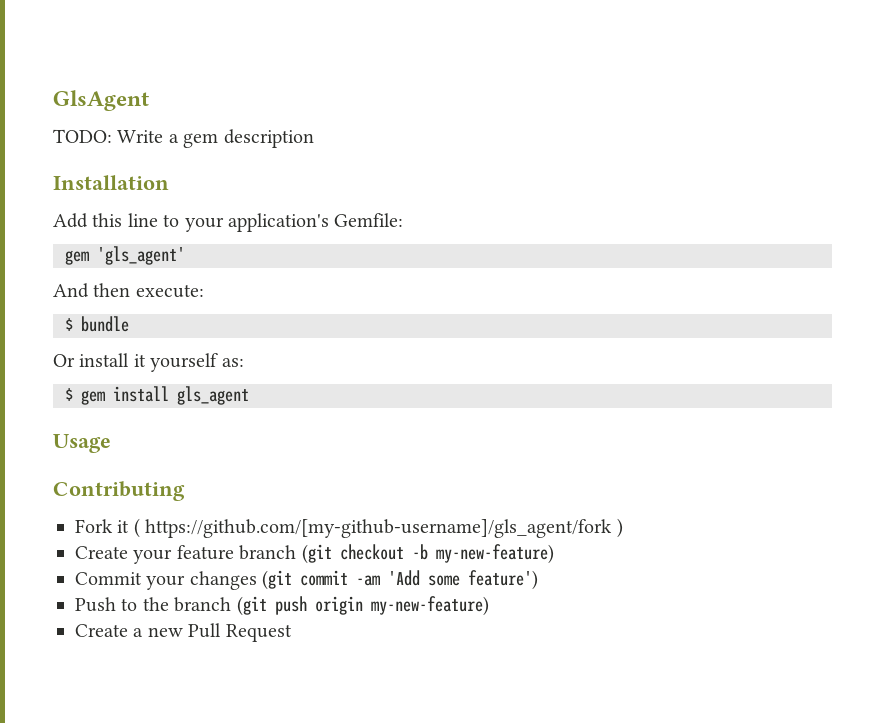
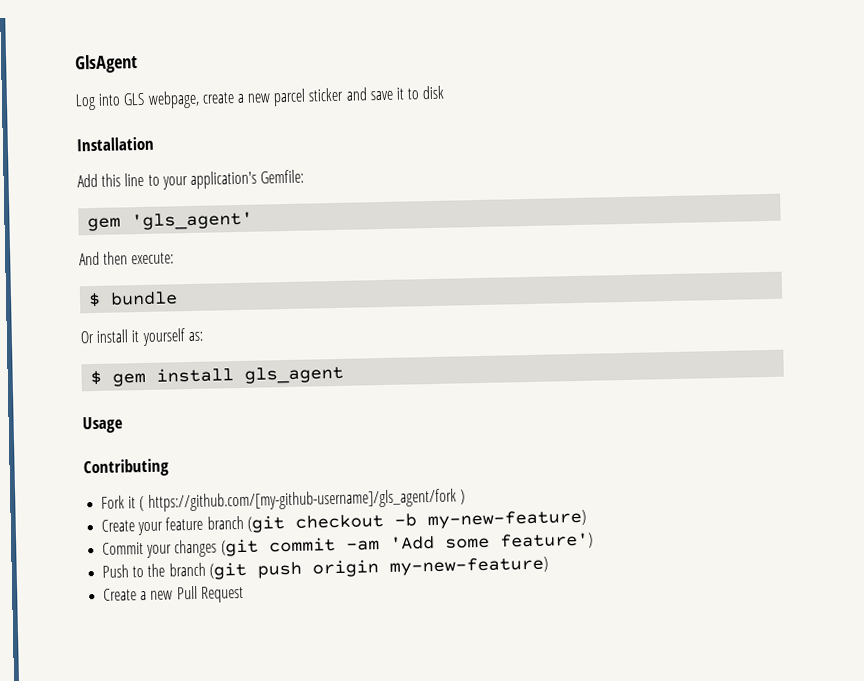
- TODO: Write a gem description
+ Log into GLS webpage, create a new parcel sticker and save it to disk

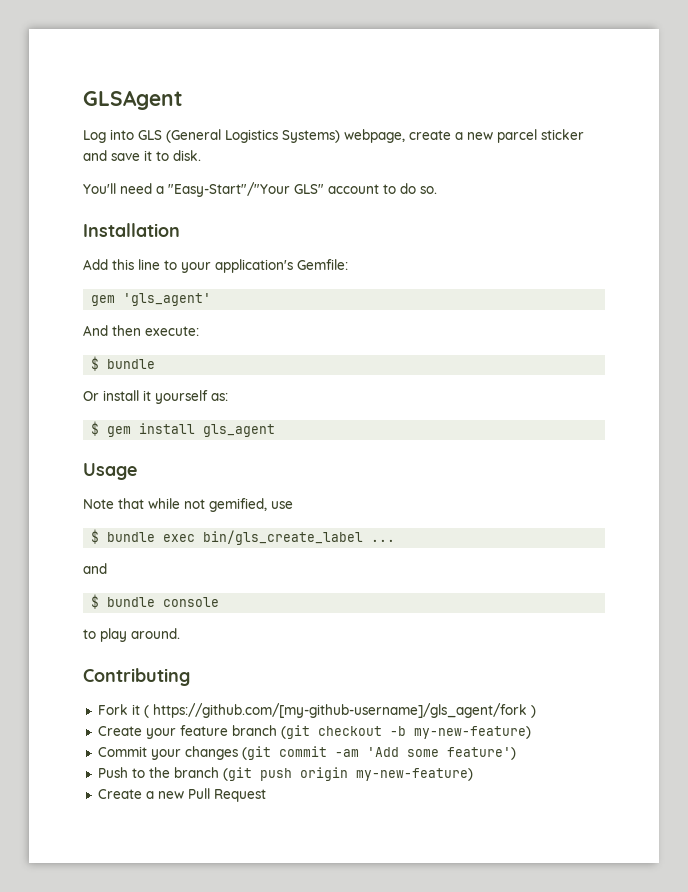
- GlsAgent
+ GLSAgent
- Log into GLS webpage, create a new parcel sticker and save it to disk
+ Log into GLS (General Logistics Systems) webpage, create a new parcel sticker and save it to disk.
+ You'll need a "Easy-Start"/"Your GLS" account to do so.
+ Note that while not gemified, use
+ $ bundle exec bin/gls_create_label ...
+ and
+ $ bundle console
+ to play around.

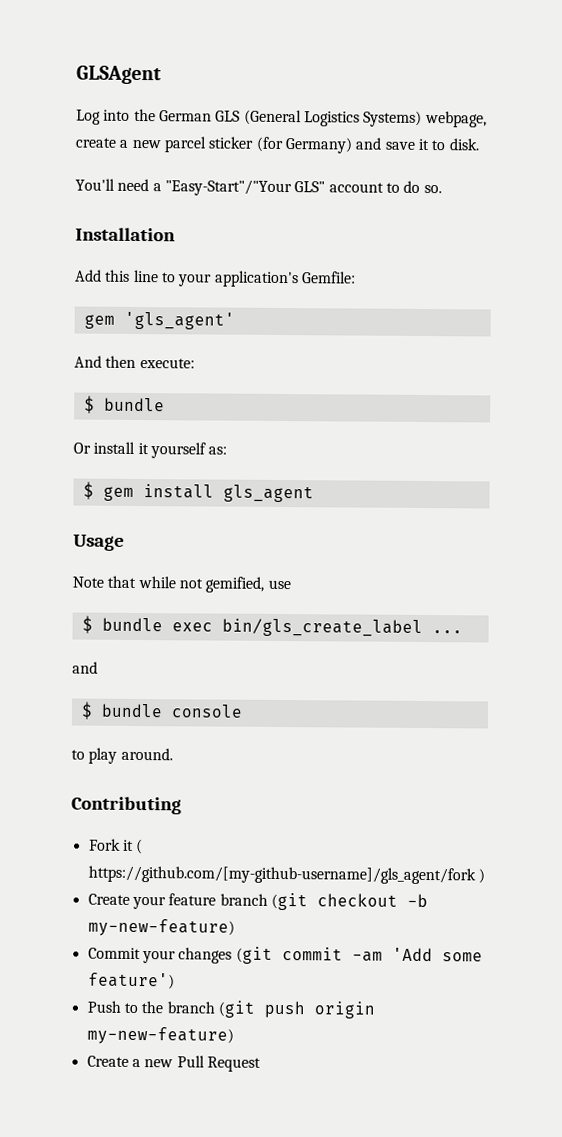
- Log into GLS (General Logistics Systems) webpage, create a new parcel sticker and save it to disk.
+ Log into the German GLS (General Logistics Systems) webpage, create a new parcel sticker (for Germany) and save it to disk.

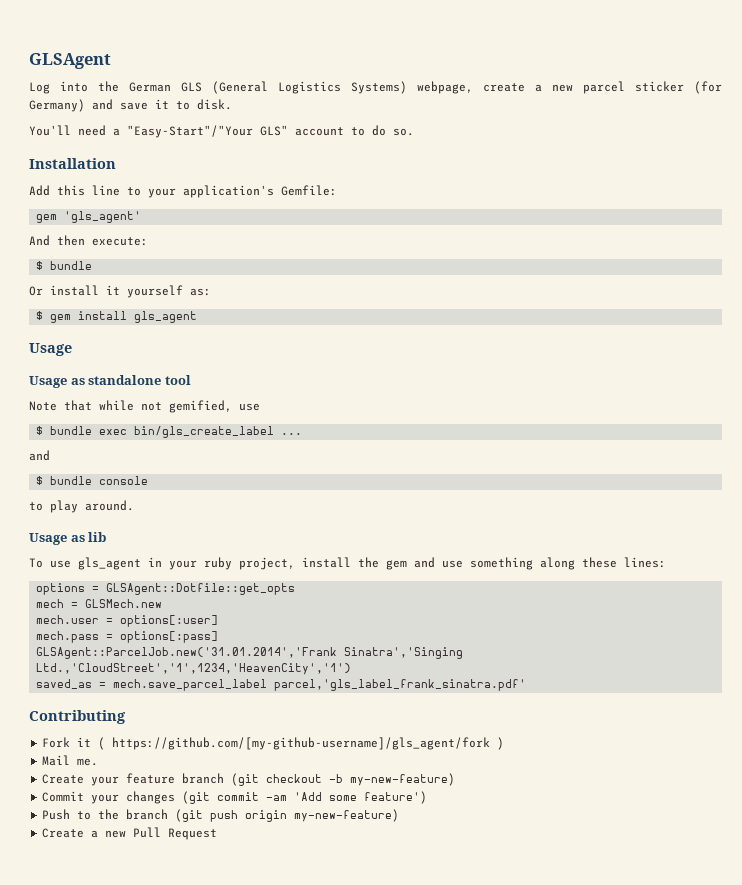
+ Usage as standalone tool
+ Usage as lib
+ To use gls_agent in your ruby project, install the gem and use something along these lines:
+ options = GLSAgent::Dotfile::get_opts
+ mech = GLSMech.new
+ mech.user = options[:user]
+ mech.pass = options[:pass]
+ GLSAgent::ParcelJob.new('31.01.2014','Frank Sinatra','Singing Ltd.,'CloudStreet','1',1234,'HeavenCity','1')
+ saved_as = mech.save_parcel_label parcel,'gls_label_frank_sinatra.pdf'
+ Mail me.

